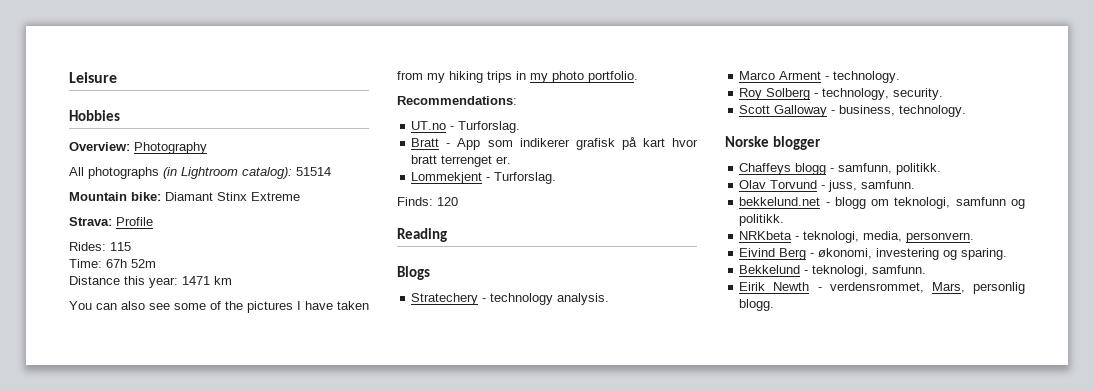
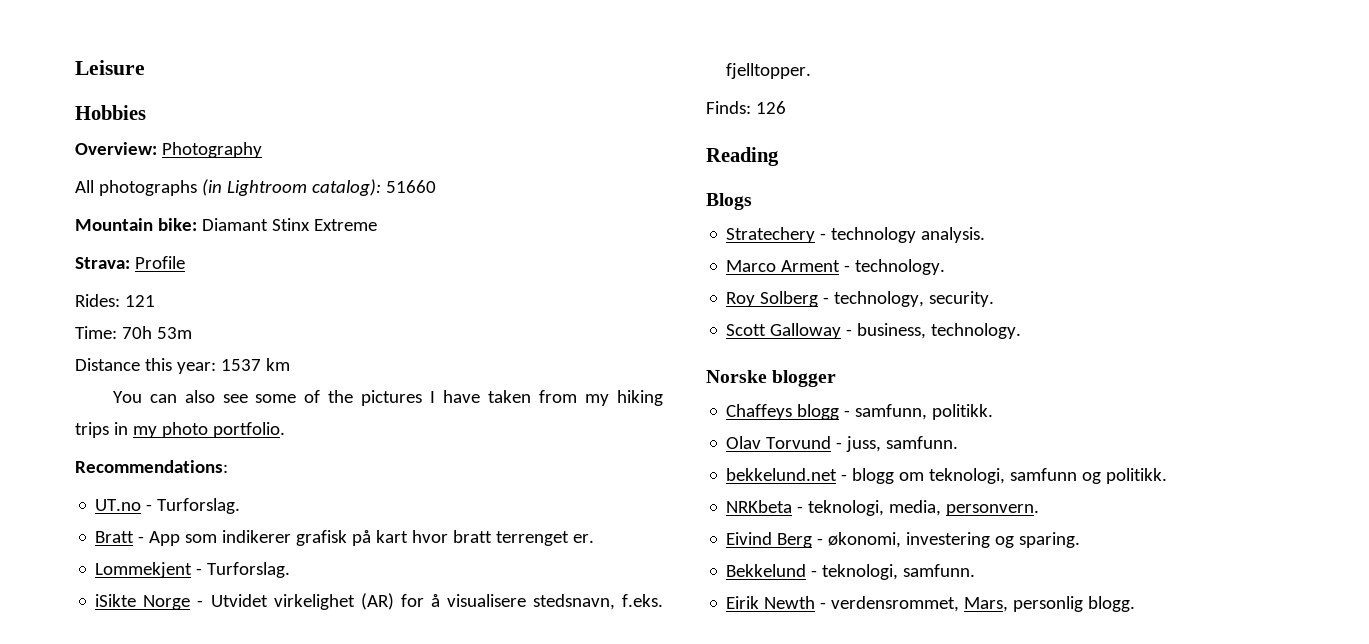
- All photographs (in Lightroom catalog): 51514
+ All photographs (in Lightroom catalog): 51660
- Rides: 115
+ Rides: 121
- Time: 67h 52m
+ Time: 70h 53m
- Distance this year: 1471 km
+ Distance this year: 1537 km
+ iSikte Norge - Utvidet virkelighet (AR) for å visualisere stedsnavn, f.eks. fjelltopper.
- Finds: 120
+ Finds: 126

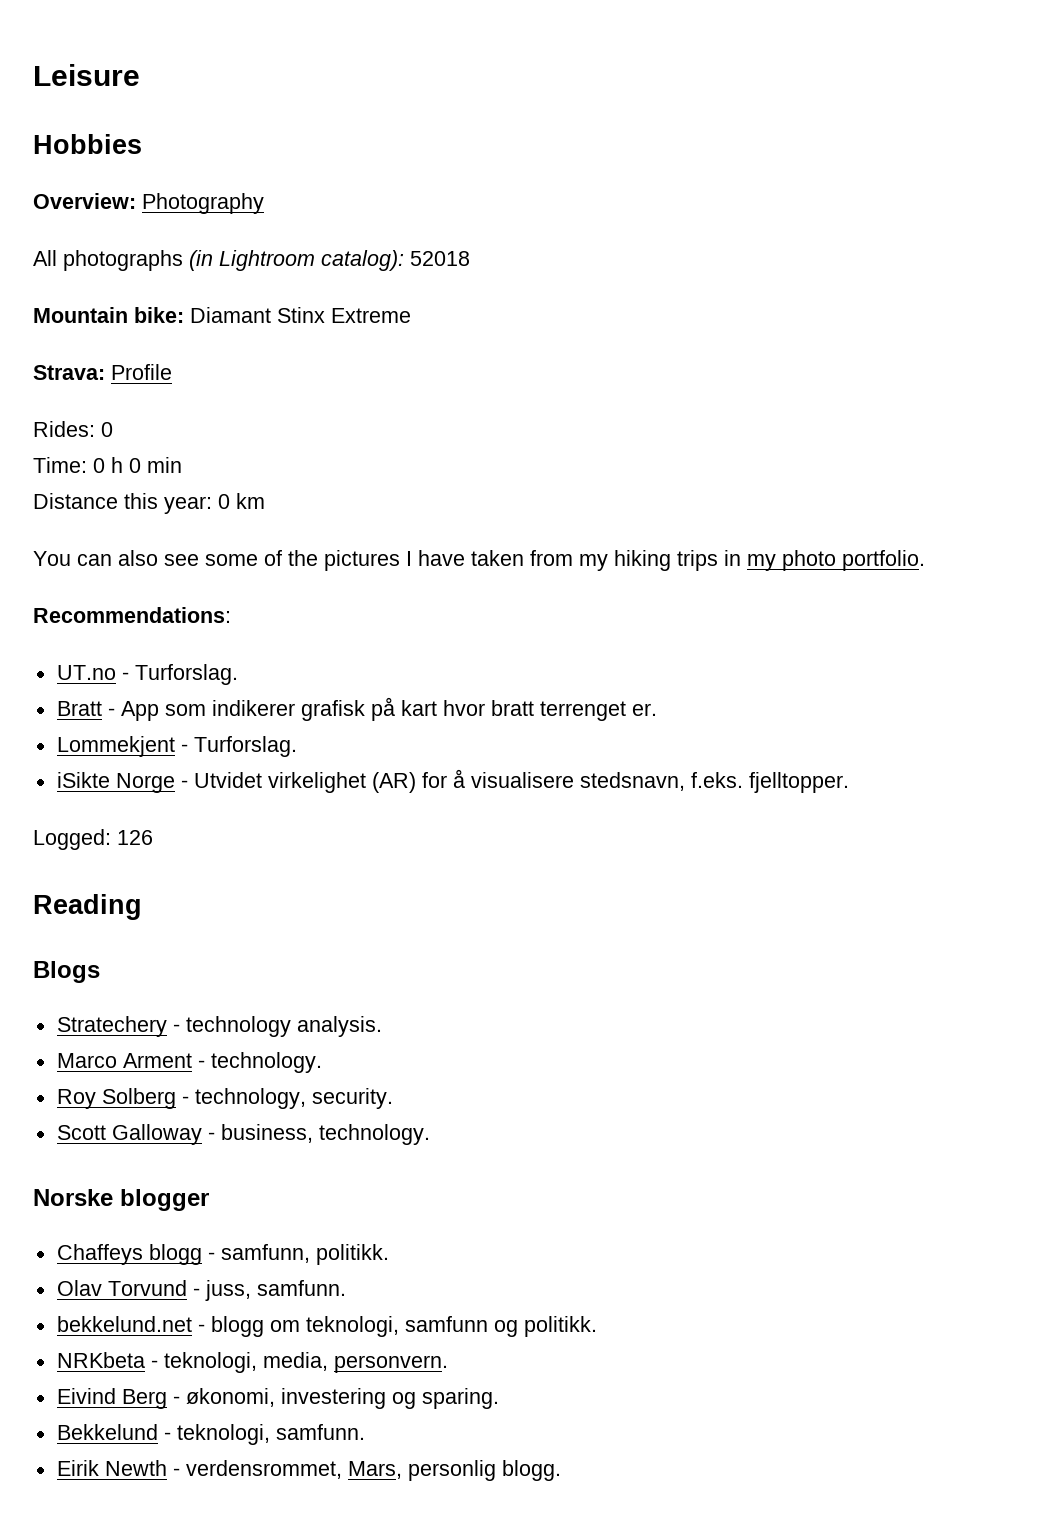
- All photographs (in Lightroom catalog): 51660
+ All photographs (in Lightroom catalog): 52018
- Rides: 121
+ Rides: 0
- Time: 70h 53m
+ Time: 0 h 0 min
- Distance this year: 1537 km
+ Distance this year: 0 km
- Finds: 126
+ Logged: 126

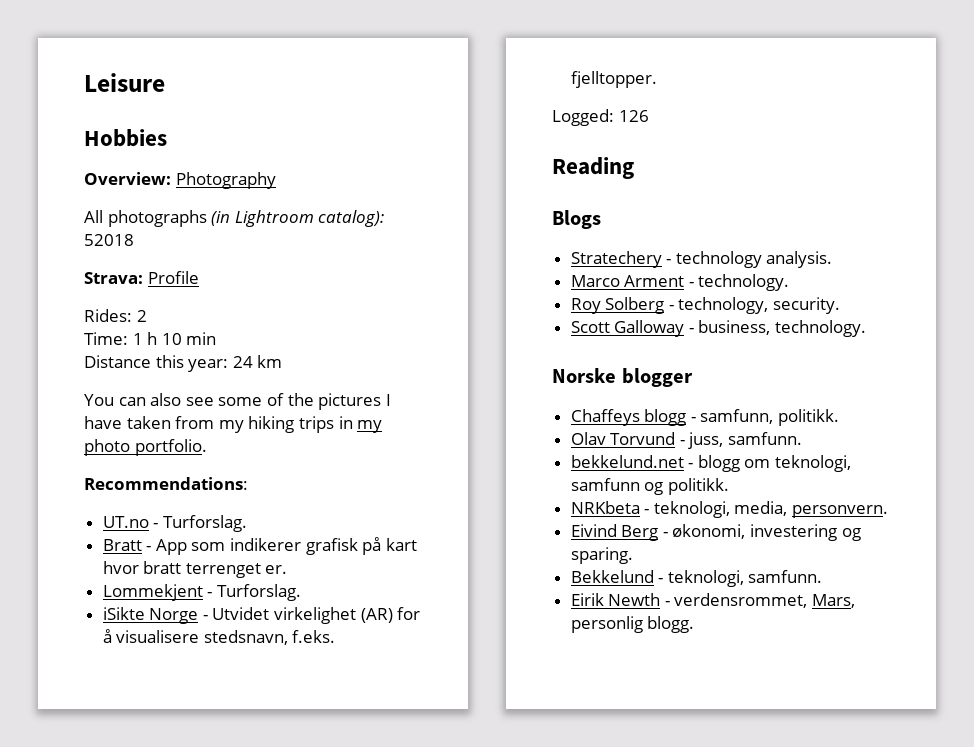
- Mountain bike: Diamant Stinx Extreme
- Rides: 0
+ Rides: 2
- Time: 0 h 0 min
+ Time: 1 h 10 min
- Distance this year: 0 km
+ Distance this year: 24 km

